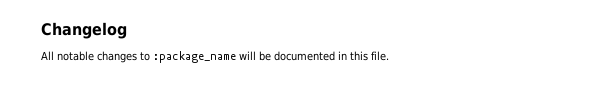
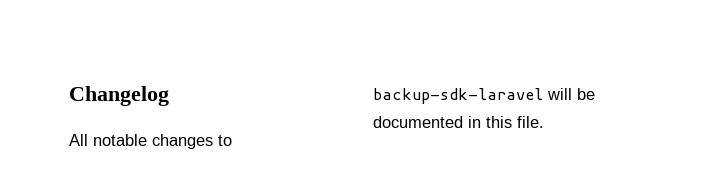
- All notable changes to :package_name will be documented in this file.
+ All notable changes to backup-sdk-laravel will be documented in this file.

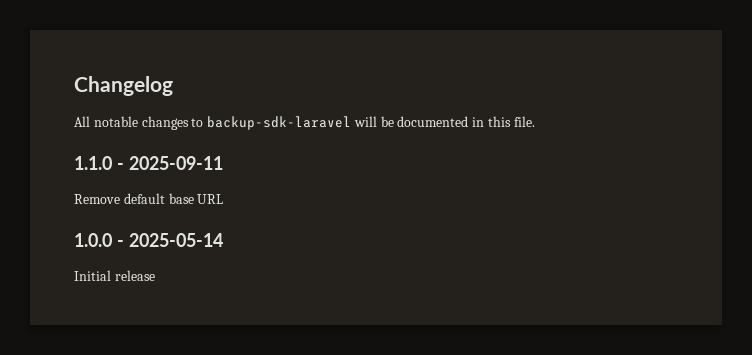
+ 1.1.0 - 2025-09-11
+ Remove default base URL
+ 1.0.0 - 2025-05-14
+ Initial release

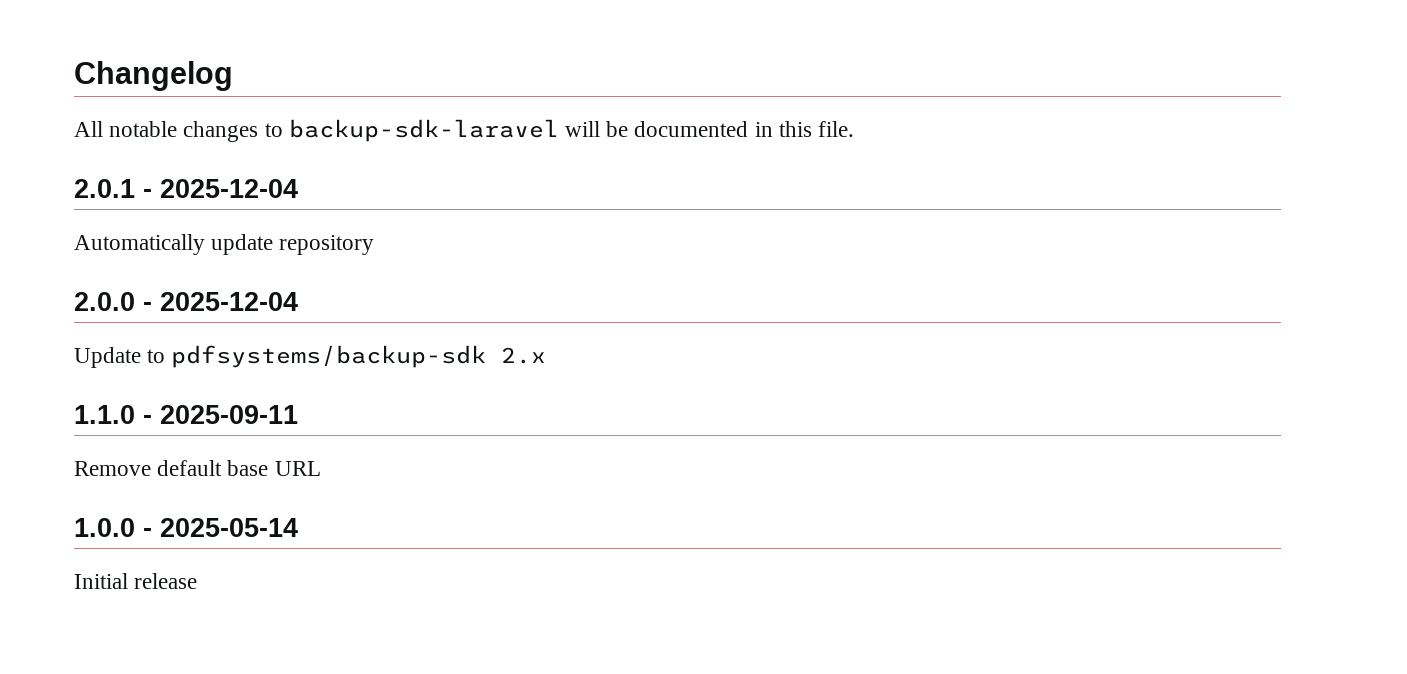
+ 2.0.1 - 2025-12-04
+ Automatically update repository
+ 2.0.0 - 2025-12-04
+ Update to pdfsystems/backup-sdk 2.x

